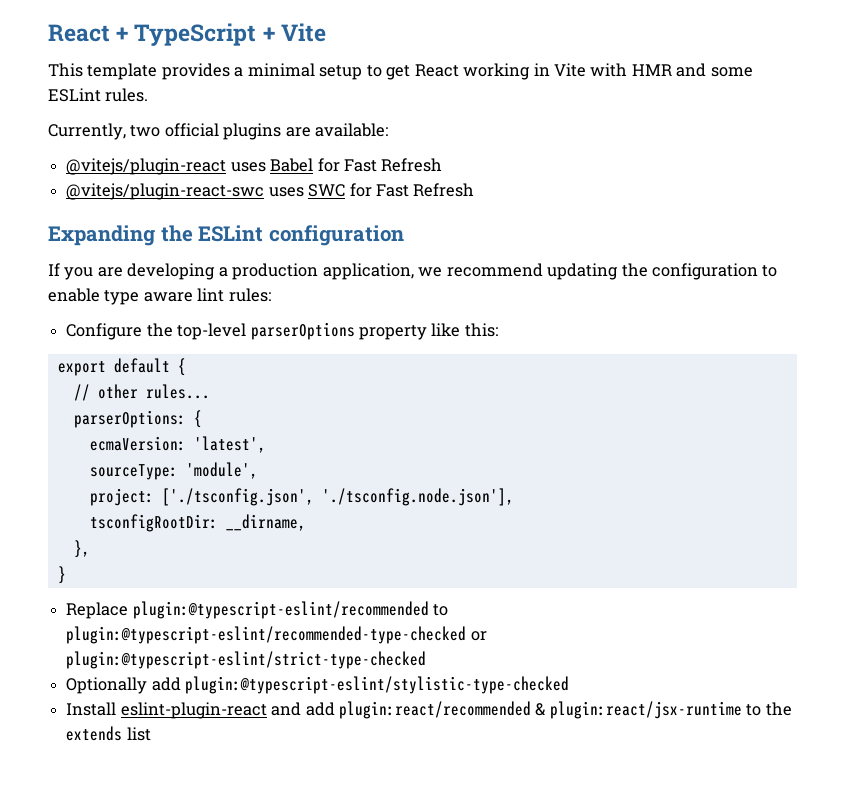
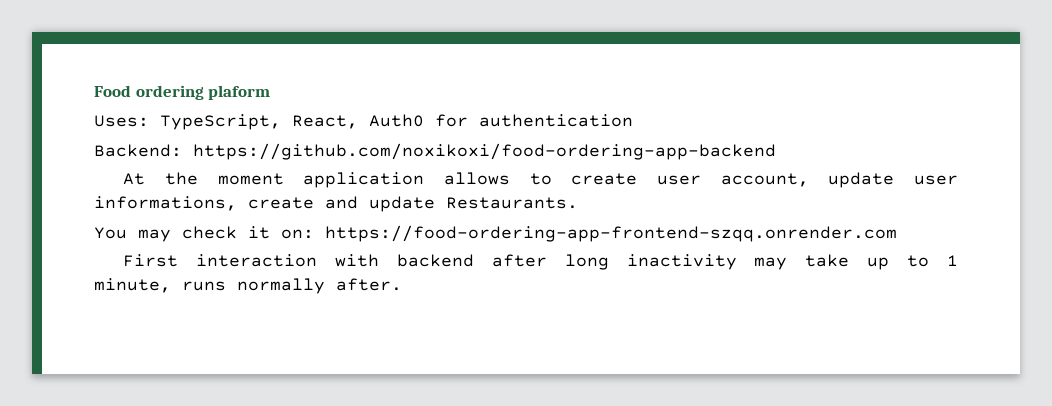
- React + TypeScript + Vite
- This template provides a minimal setup to get React working in Vite with HMR and some ESLint rules.
- Currently, two official plugins are available:
- @vitejs/plugin-react uses Babel for Fast Refresh
- @vitejs/plugin-react-swc uses SWC for Fast Refresh
- Expanding the ESLint configuration
- If you are developing a production application, we recommend updating the configuration to enable type aware lint rules:
- Configure the top-level parserOptions property like this:
- export default {
- // other rules...
- parserOptions: {
- ecmaVersion: 'latest',
- sourceType: 'module',
- project: ['./tsconfig.json', './tsconfig.node.json'],
- tsconfigRootDir: __dirname,
- },
- }
- Replace plugin:@typescript-eslint/recommended to plugin:@typescript-eslint/recommended-type-checked or plugin:@typescript-eslint/strict-type-checked
- Optionally add plugin:@typescript-eslint/stylistic-type-checked
- Install eslint-plugin-react and add plugin:react/recommended & plugin:react/jsx-runtime to the extends list
+ Food ordering plaform
+ Uses: TypeScript, React, Auth0 for authentication
+ Backend: https://github.com/noxikoxi/food-ordering-app-backend
+ At the moment application allows to create user account, update user informations, create and update Restaurants.
+ You may check it on: https://food-ordering-app-frontend-szqq.onrender.com
+ First interaction with backend after long inactivity may take up to 1 minute, runs normally after.

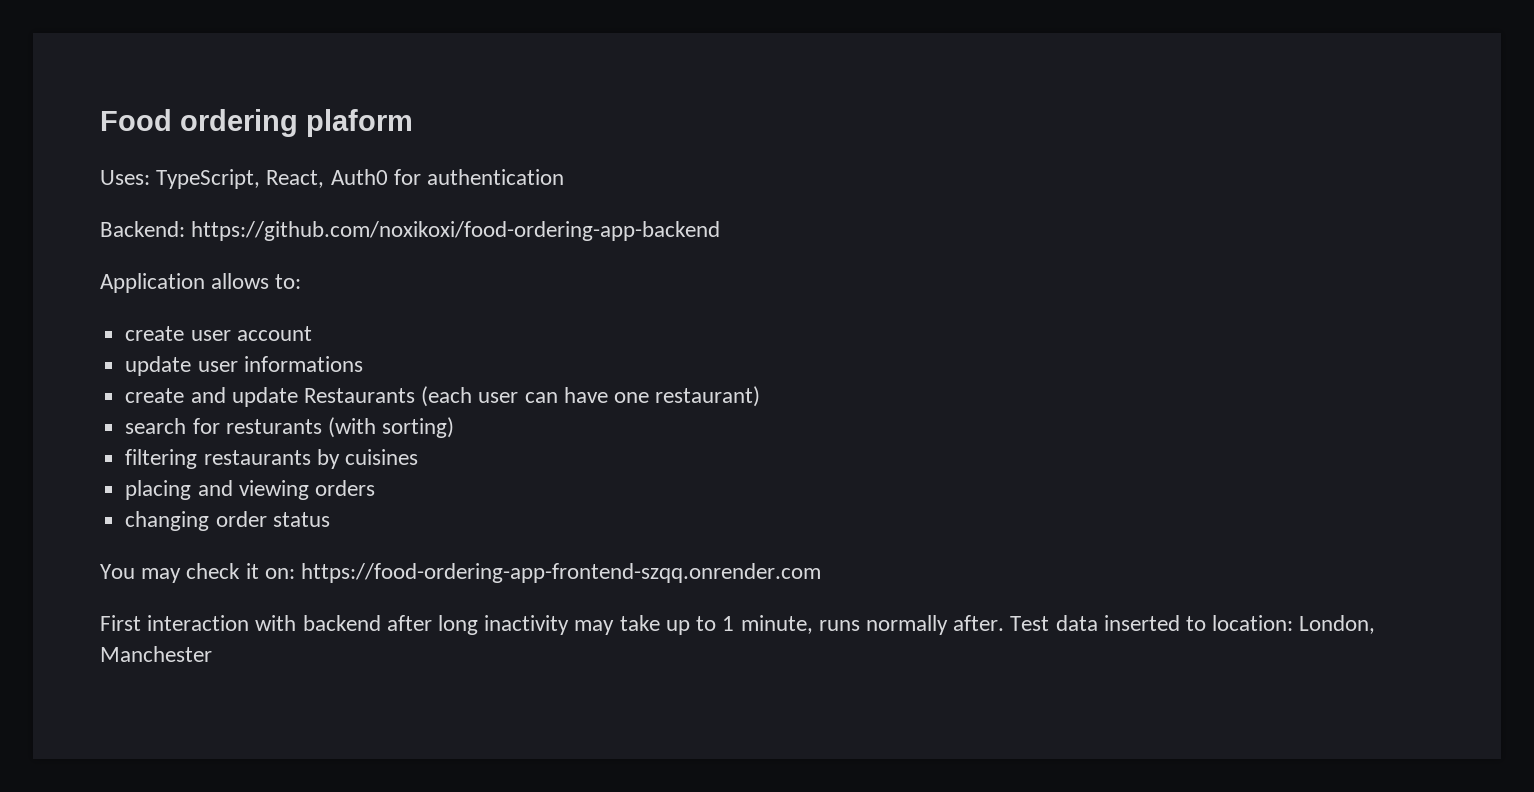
- At the moment application allows to create user account, update user informations, create and update Restaurants.
+ Application allows to:
+ create user account
+ update user informations
+ create and update Restaurants (each user can have one restaurant)
+ search for resturants (with sorting)
+ filtering restaurants by cuisines
+ placing and viewing orders
+ changing order status
+ Test data inserted to location: London, Manchester

